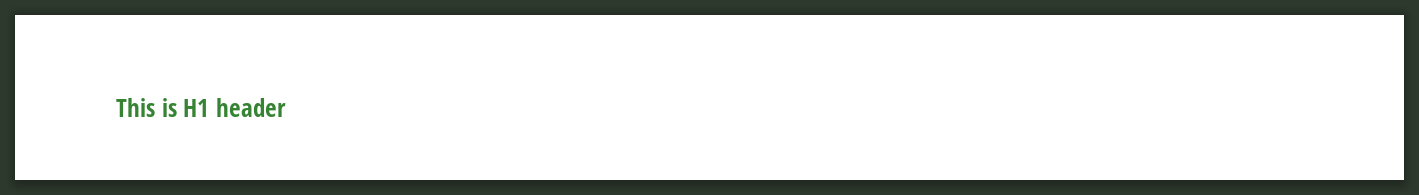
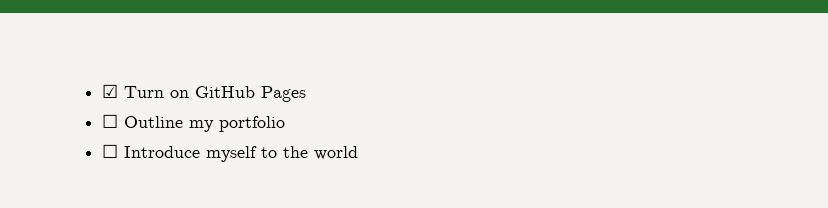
- This is H1 header
+ ☑ Turn on GitHub Pages
+ ☐ Outline my portfolio
+ ☐ Introduce myself to the world

